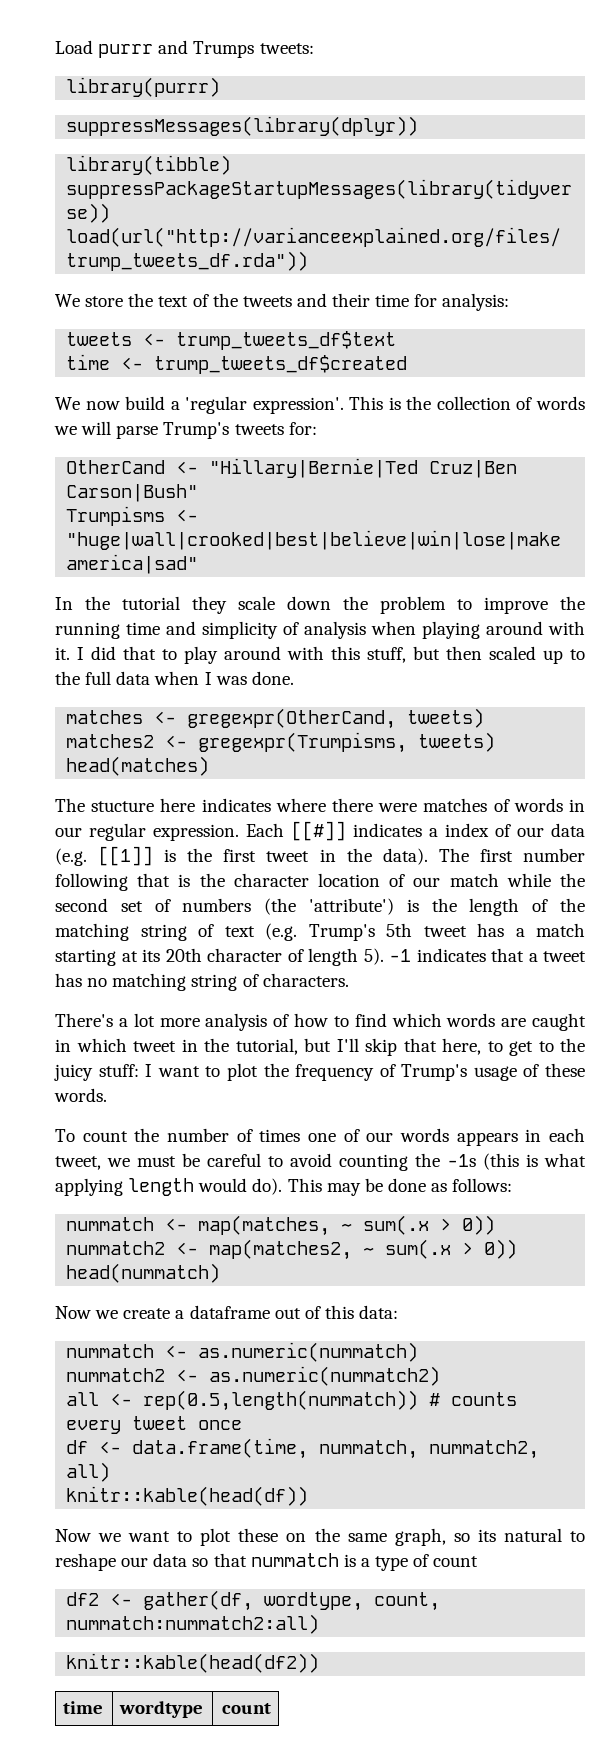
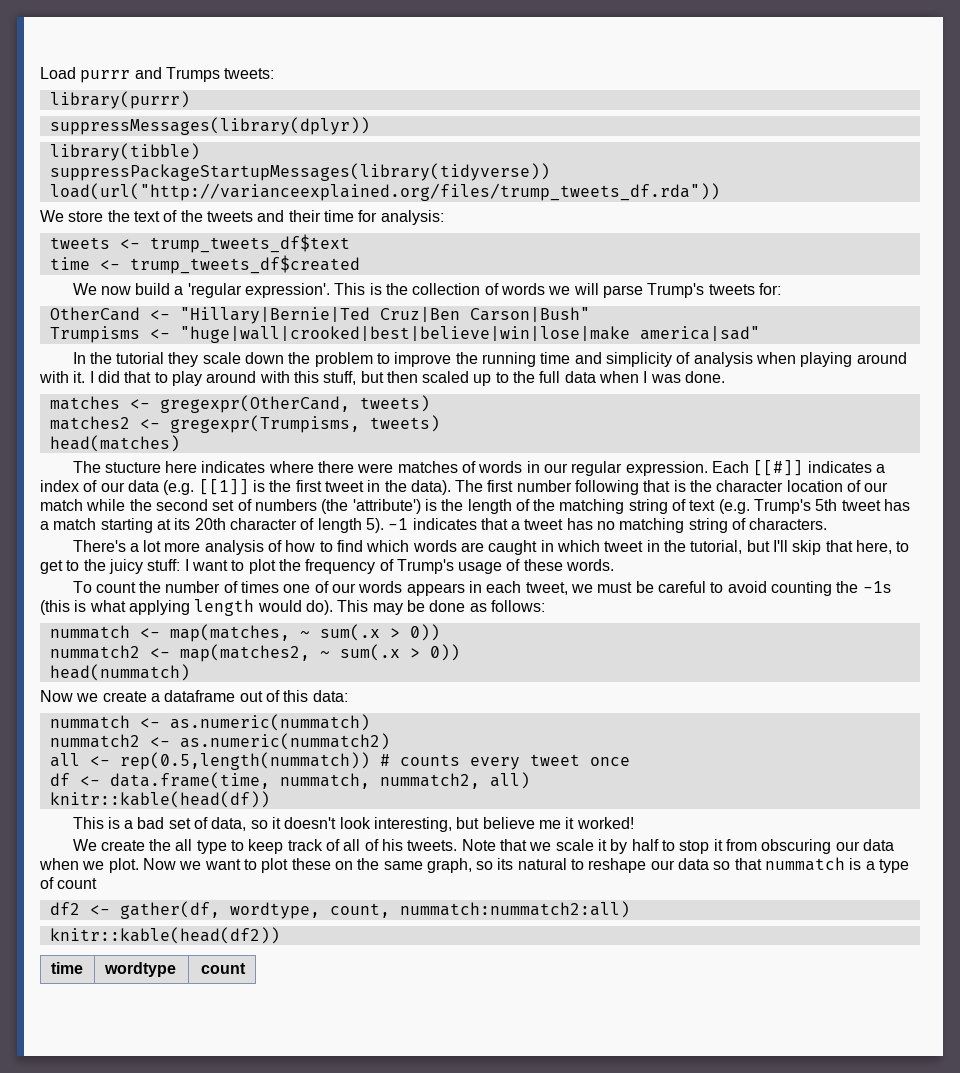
+ This is a bad set of data, so it doesn't look interesting, but believe me it worked!
+ We create the all type to keep track of all of his tweets. Note that we scale it by half to stop it from obscuring our data when we plot.

